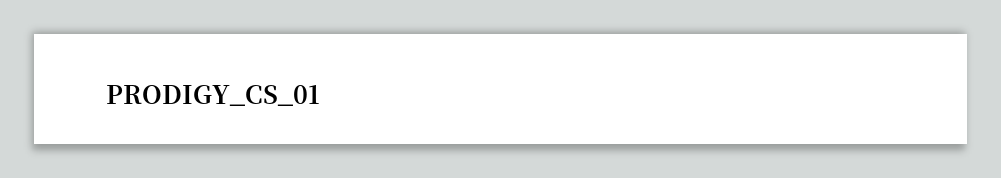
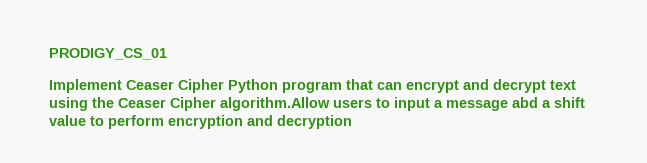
+ Implement Ceaser Cipher Python program that can encrypt and decrypt text using the Ceaser Cipher algorithm.Allow users to input a message abd a shift value to perform encryption and decryption

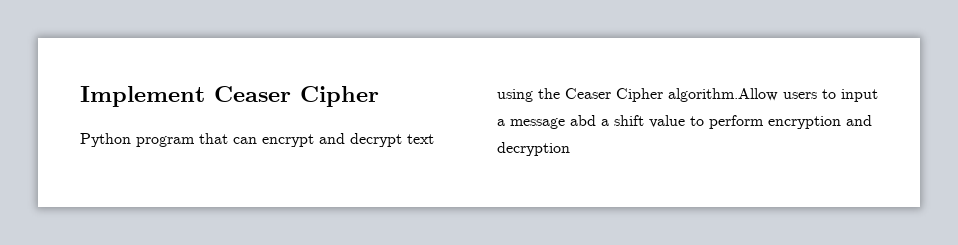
- PRODIGY_CS_01
- Implement Ceaser Cipher Python program that can encrypt and decrypt text using the Ceaser Cipher algorithm.Allow users to input a message abd a shift value to perform encryption and decryption
+ Implement Ceaser Cipher
+ Python program that can encrypt and decrypt text using the Ceaser Cipher algorithm.Allow users to input a message abd a shift value to perform encryption and decryption

